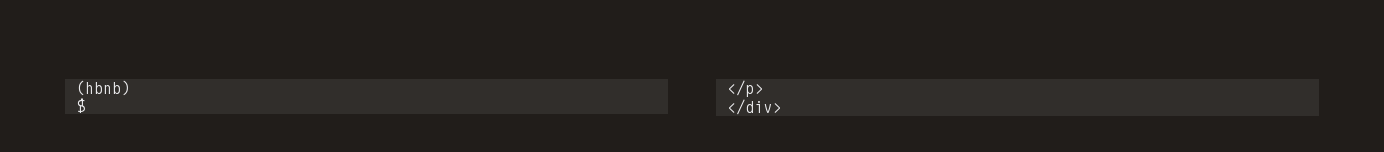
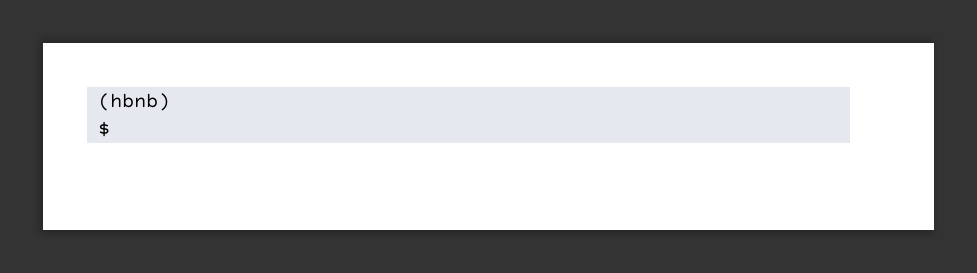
- </p>
- </div>

